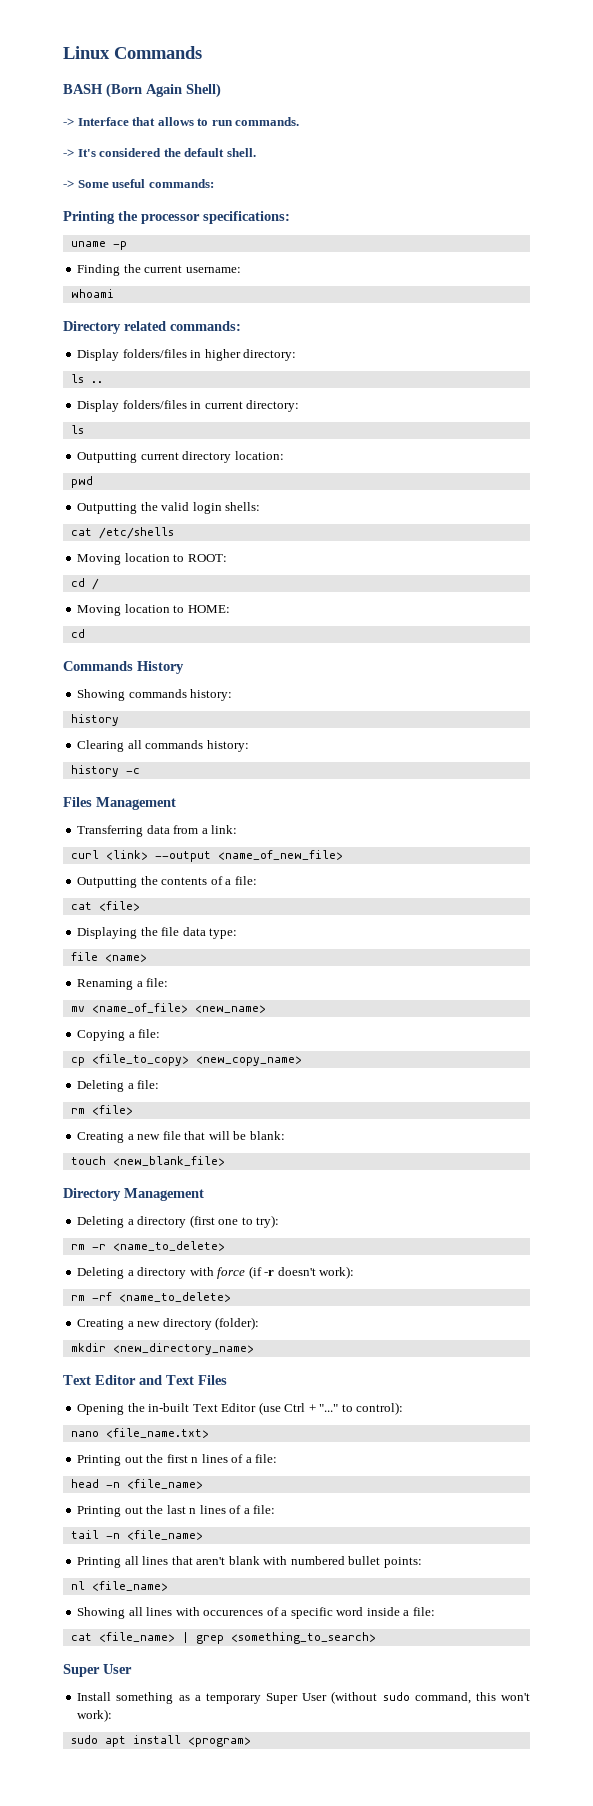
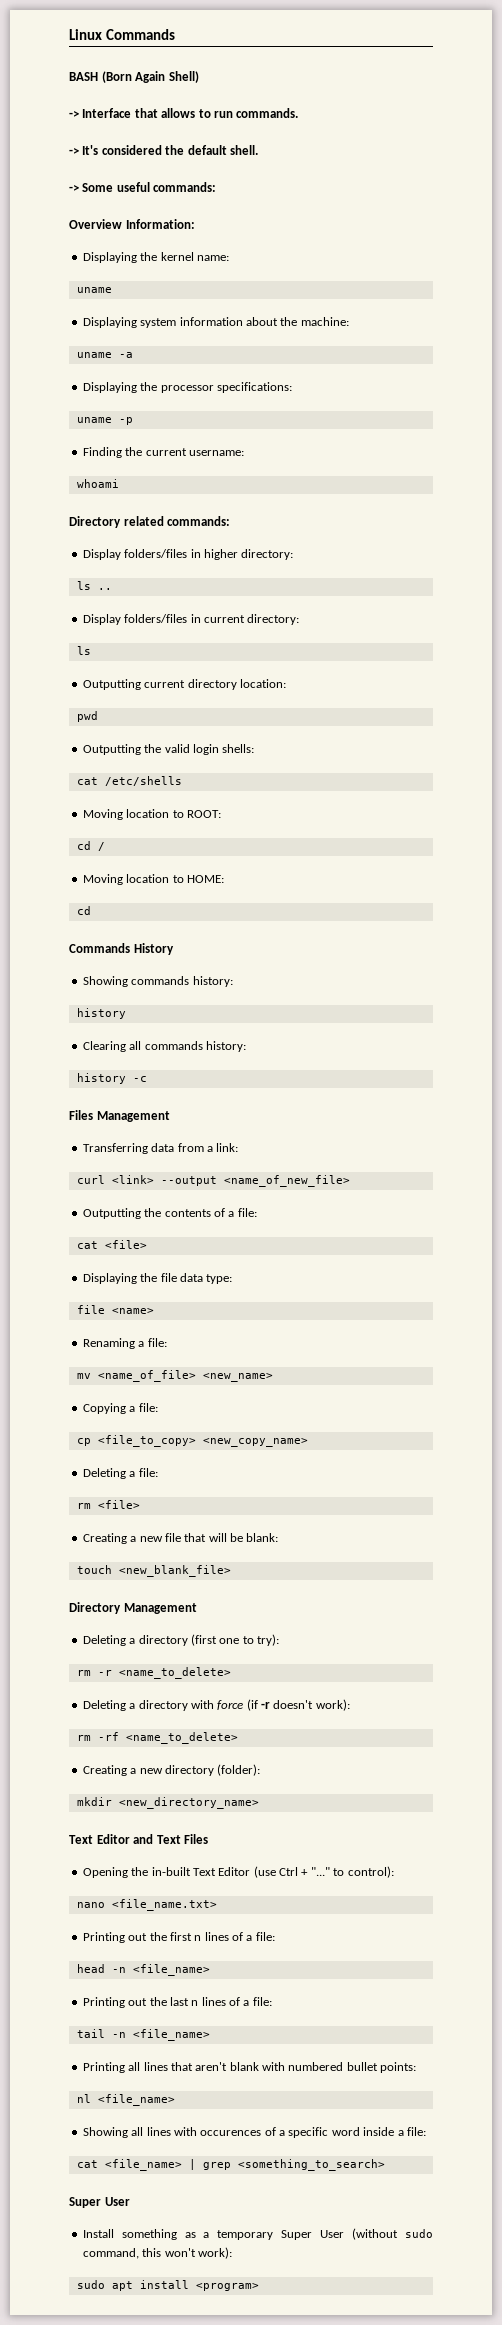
- Printing the processor specifications:
+ Overview Information:
+ Displaying the kernel name:
+ uname
+ Displaying system information about the machine:
+ uname -a
+ Displaying the processor specifications:

